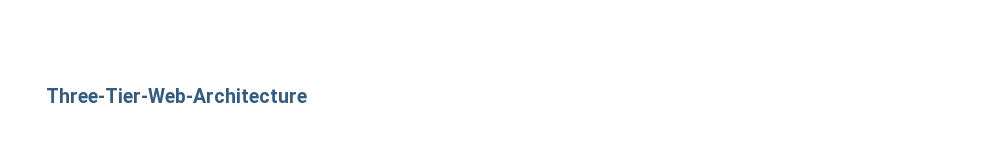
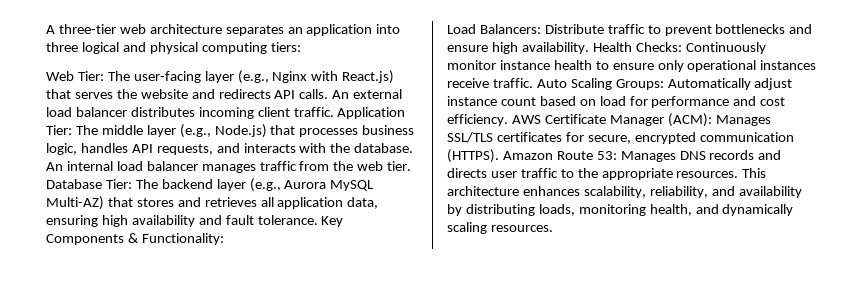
- Three-Tier-Web-Architecture
+ A three-tier web architecture separates an application into three logical and physical computing tiers:
+ Web Tier: The user-facing layer (e.g., Nginx with React.js) that serves the website and redirects API calls. An external load balancer distributes incoming client traffic. Application Tier: The middle layer (e.g., Node.js) that processes business logic, handles API requests, and interacts with the database. An internal load balancer manages traffic from the web tier. Database Tier: The backend layer (e.g., Aurora MySQL Multi-AZ) that stores and retrieves all application data, ensuring high availability and fault tolerance. Key Components & Functionality:
+ Load Balancers: Distribute traffic to prevent bottlenecks and ensure high availability. Health Checks: Continuously monitor instance health to ensure only operational instances receive traffic. Auto Scaling Groups: Automatically adjust instance count based on load for performance and cost efficiency. AWS Certificate Manager (ACM): Manages SSL/TLS certificates for secure, encrypted communication (HTTPS). Amazon Route 53: Manages DNS records and directs user traffic to the appropriate resources. This architecture enhances scalability, reliability, and availability by distributing loads, monitoring health, and dynamically scaling resources.

